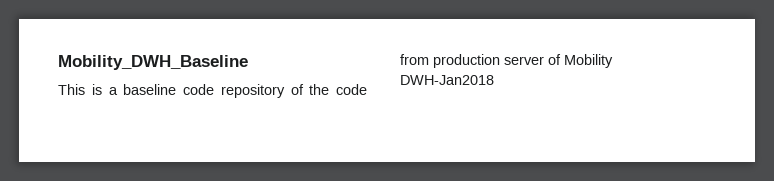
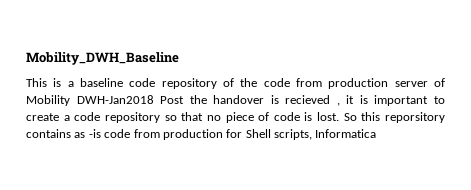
- This is a baseline code repository of the code from production server of Mobility DWH-Jan2018
+ This is a baseline code repository of the code from production server of Mobility DWH-Jan2018 Post the handover is recieved , it is important to create a code repository so that no piece of code is lost. So this reporsitory contains as -is code from production for Shell scripts, Informatica

